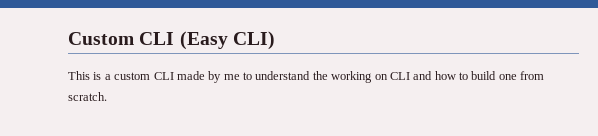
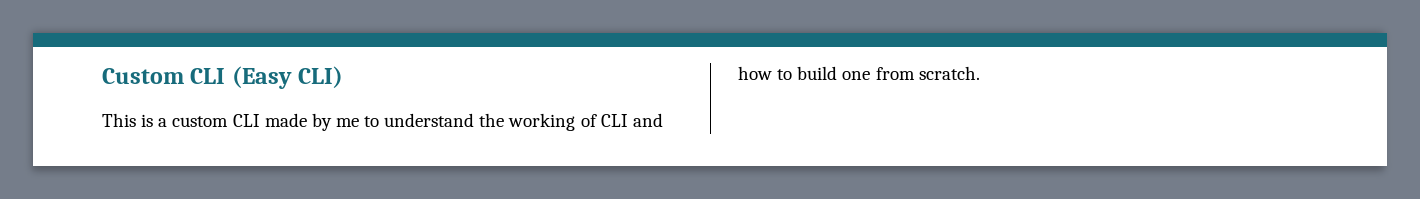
- This is a custom CLI made by me to understand the working on CLI and how to build one from scratch.
+ This is a custom CLI made by me to understand the working of CLI and how to build one from scratch.

